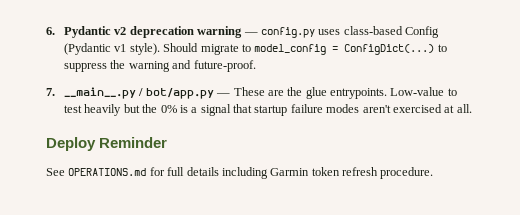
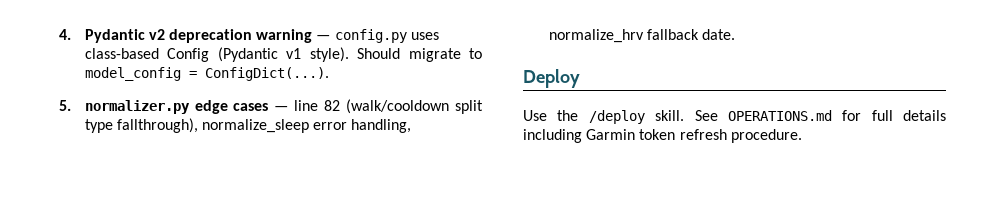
- 6. Pydantic v2 deprecation warning — config.py uses class-based Config (Pydantic v1 style).
+ 4. Pydantic v2 deprecation warning — config.py uses class-based Config (Pydantic v1 style).
- Should migrate to model_config = ConfigDict(...) to suppress the warning and future-proof.
- 7. __main__.py / bot/app.py — These are the glue entrypoints. Low-value to test heavily but the 0% is a signal that startup failure modes aren't exercised at all.
- Deploy Reminder
- See OPERATIONS.md for full details including Garmin token refresh procedure.
+ Should migrate to model_config = ConfigDict(...).
+ 5. normalizer.py edge cases — line 82 (walk/cooldown split type fallthrough), normalize_sleep error handling, normalize_hrv fallback date.
+ Deploy
+ Use the /deploy skill. See OPERATIONS.md for full details including Garmin token refresh procedure.

